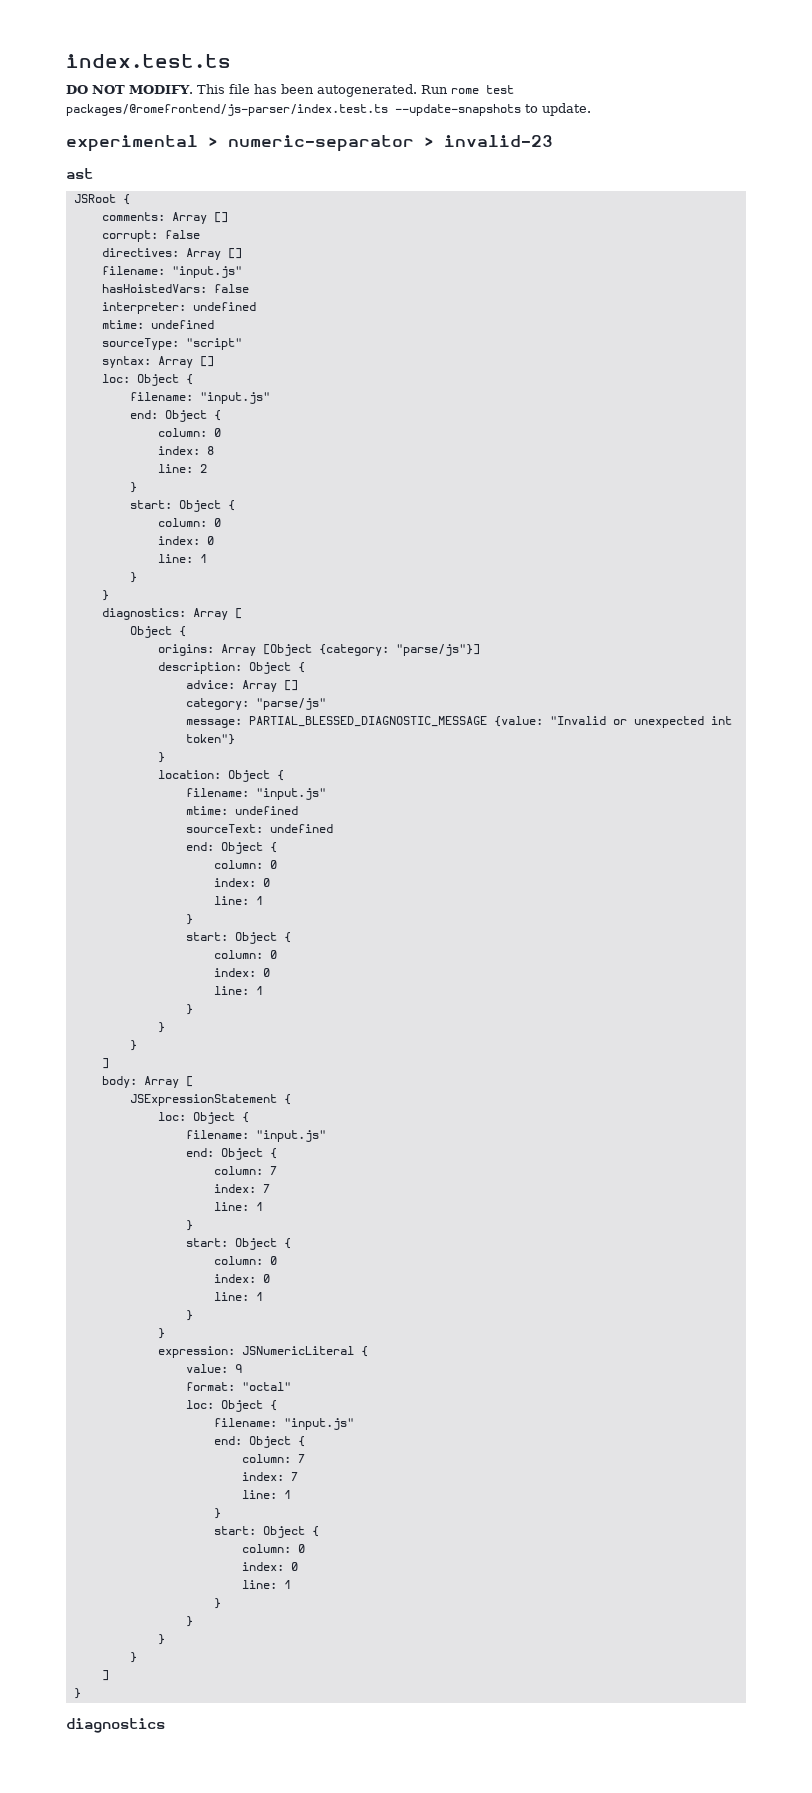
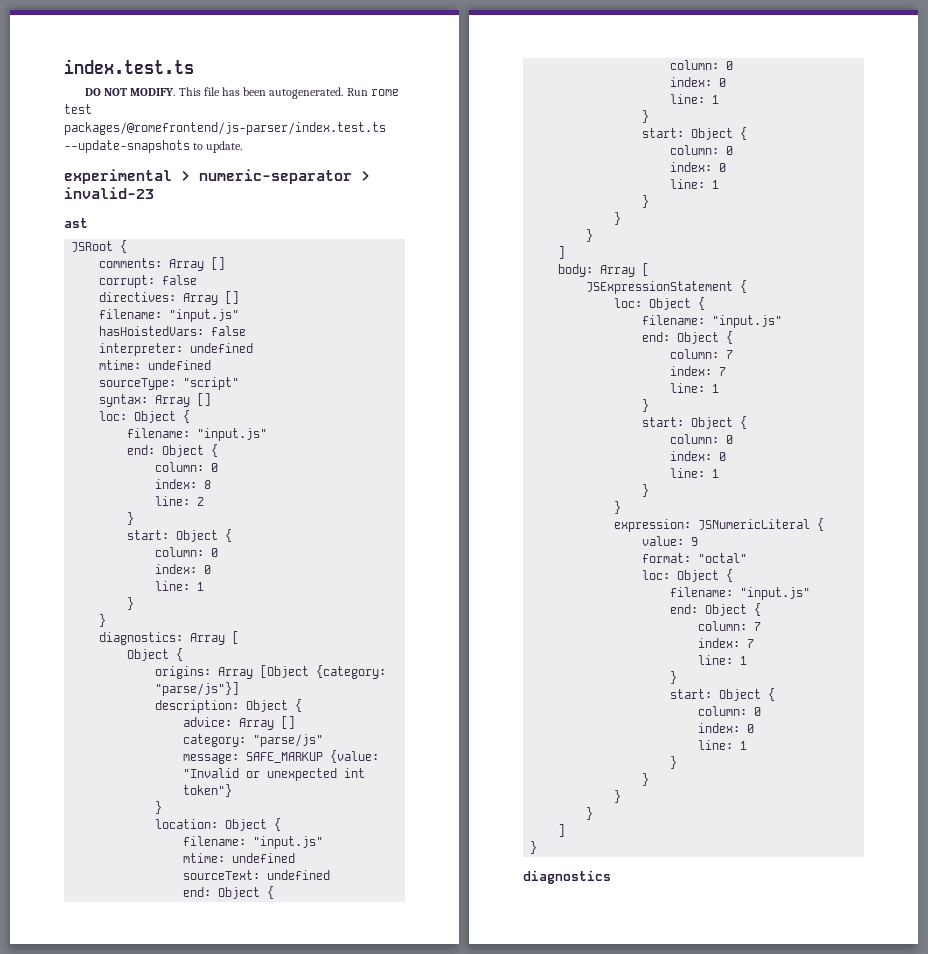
- message: PARTIAL_BLESSED_DIAGNOSTIC_MESSAGE {value: "Invalid or unexpected int token"}
+ message: SAFE_MARKUP {value: "Invalid or unexpected int token"}

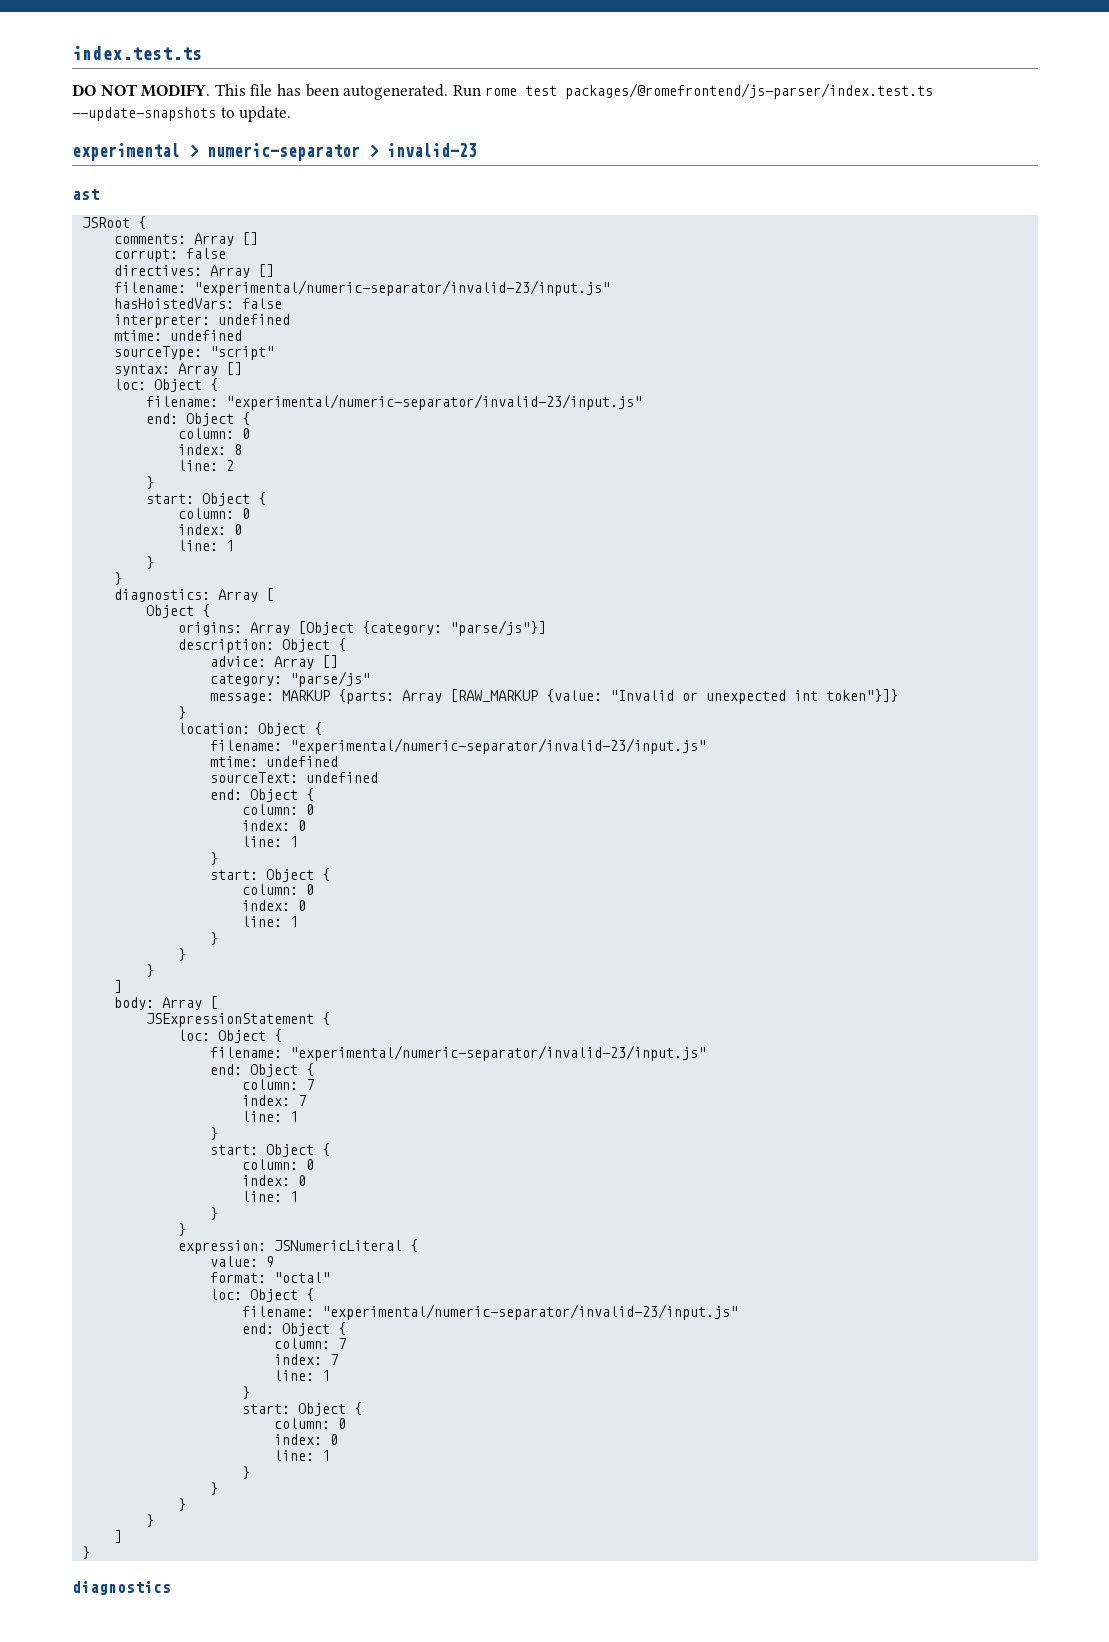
  directives: Array []
- filename: "input.js"
+ filename: "experimental/numeric-separator/invalid-23/input.js"
  syntax: Array []
  loc: Object {
- filename: "input.js"
+ filename: "experimental/numeric-separator/invalid-23/input.js"
- message: SAFE_MARKUP {value: "Invalid or unexpected int token"}
+ message: MARKUP {parts: Array [RAW_MARKUP {value: "Invalid or unexpected int token"}]}
  location: Object {
- filename: "input.js"
+ filename: "experimental/numeric-separator/invalid-23/input.js"
  JSExpressionStatement {
  loc: Object {
- filename: "input.js"
+ filename: "experimental/numeric-separator/invalid-23/input.js"
  format: "octal"
  loc: Object {
- filename: "input.js"
+ filename: "experimental/numeric-separator/invalid-23/input.js"

